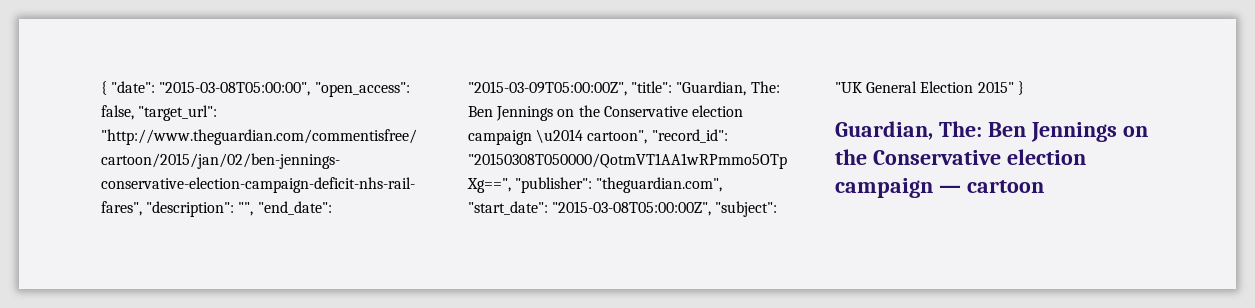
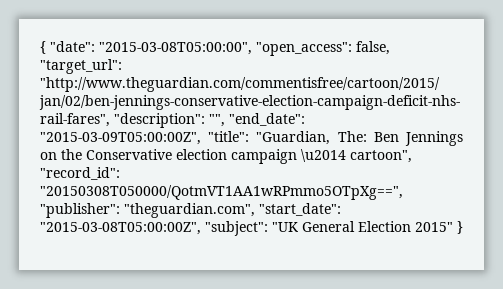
- Guardian, The: Ben Jennings on the Conservative election campaign — cartoon

